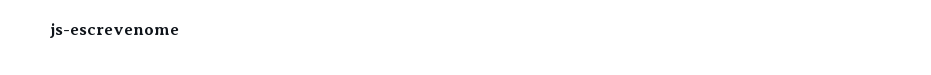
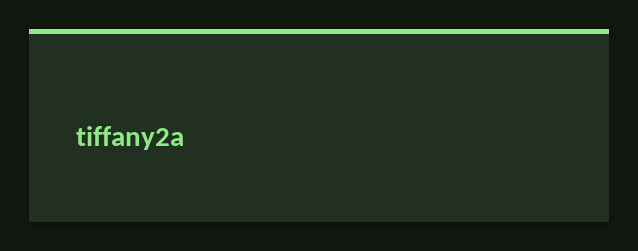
- js-escrevenome
+ tiffany2a

